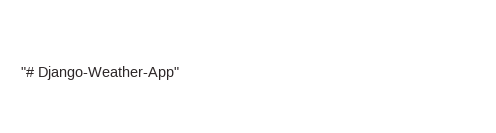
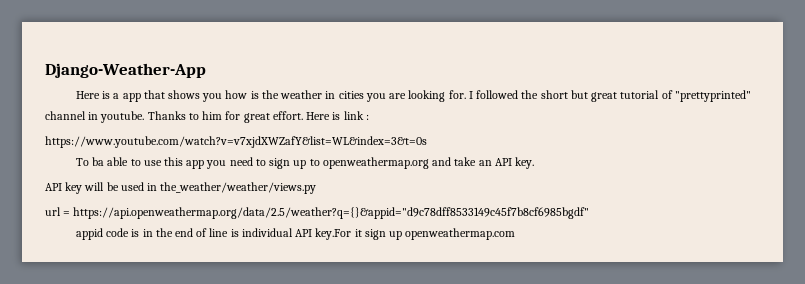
- "# Django-Weather-App"
+ Django-Weather-App
+ Here is a app that shows you how is the weather in cities you are looking for. I followed the short but great tutorial of "prettyprinted" channel in youtube. Thanks to him for great effort. Here is link :
+ https://www.youtube.com/watch?v=v7xjdXWZafY&list=WL&index=3&t=0s
+ To ba able to use this app you need to sign up to openweathermap.org and take an API key.
+ API key will be used in the_weather/weather/views.py
+ url = https://api.openweathermap.org/data/2.5/weather?q={}&appid="d9c78dff8533149c45f7b8cf6985bgdf"
+ appid code is in the end of line is individual API key.For it sign up openweathermap.com

